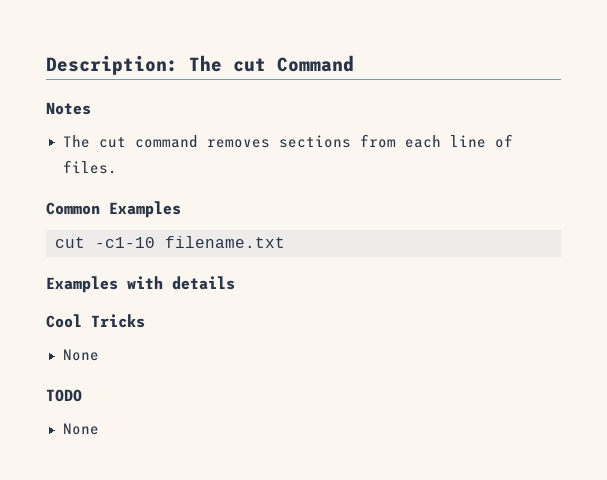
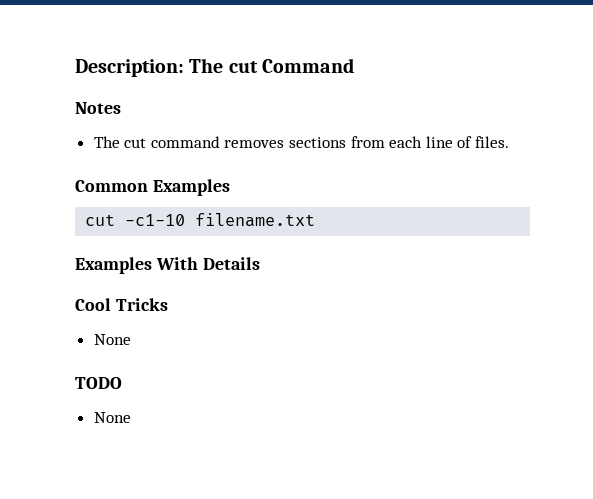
- Examples with details
+ Examples With Details

